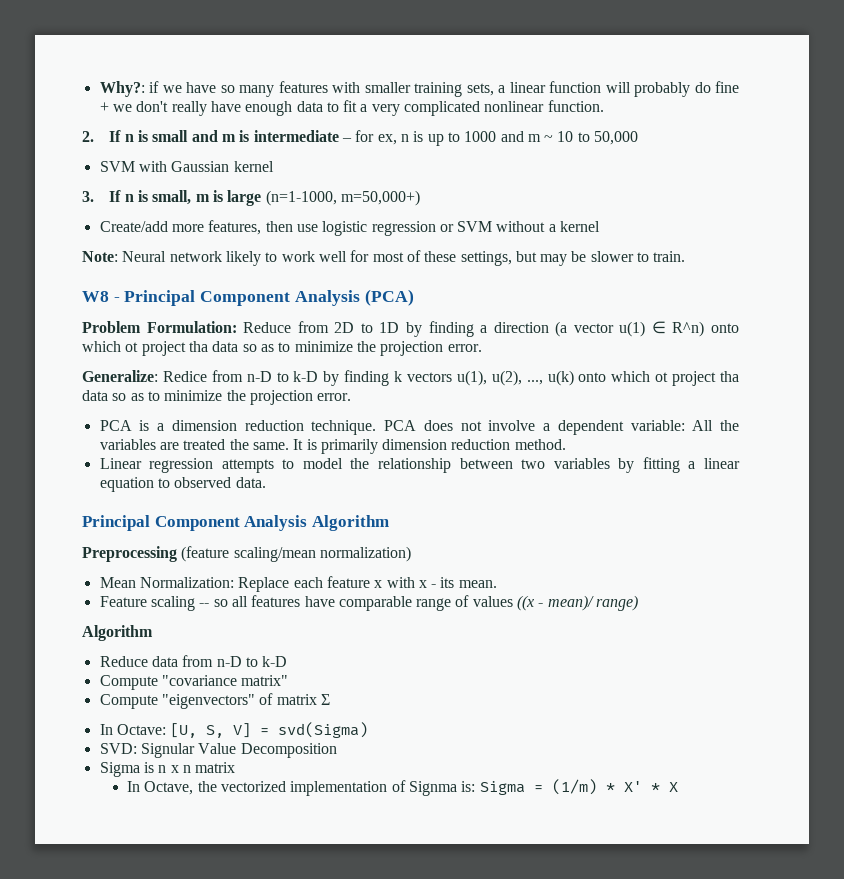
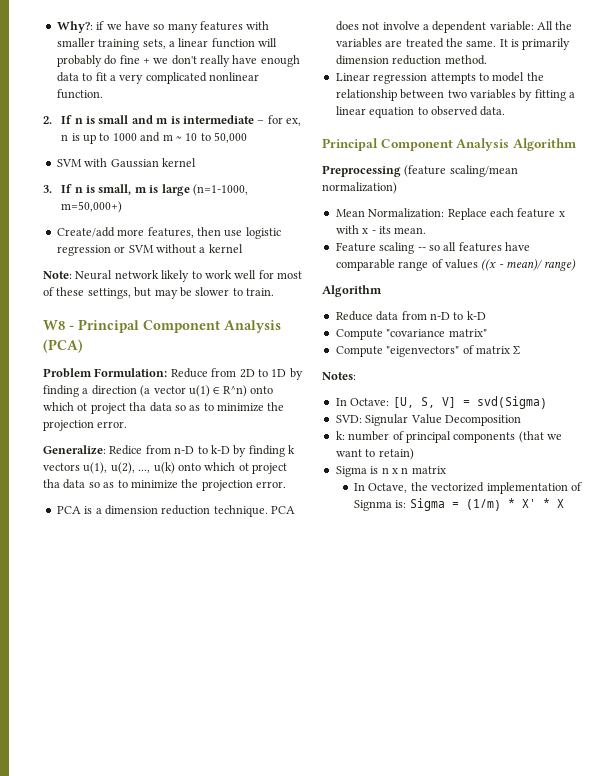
+ Notes:
+ k: number of principal components (that we want to retain)

